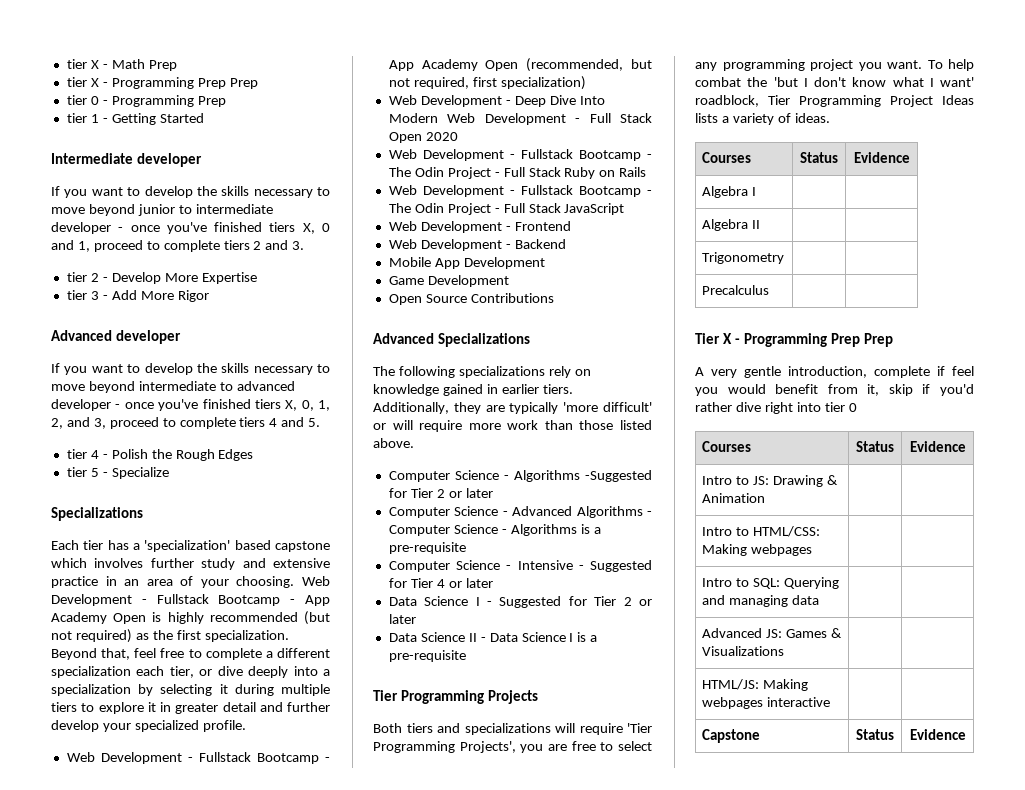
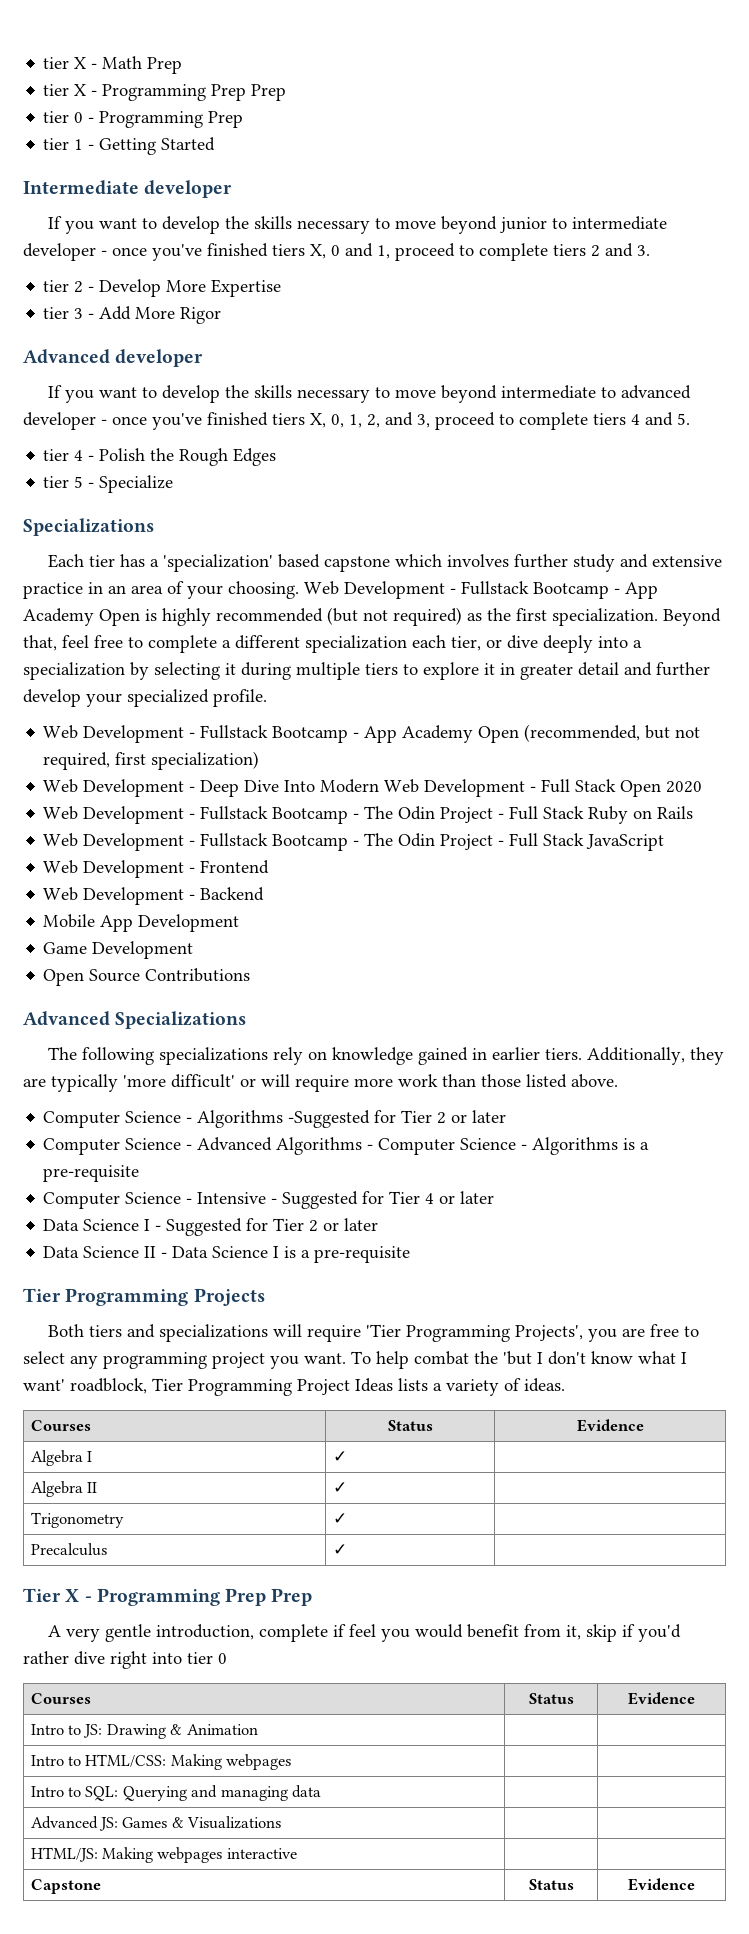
- Algebra I | |
+ Algebra I | ✓ |
- Algebra II | |
+ Algebra II | ✓ |
- Trigonometry | |
+ Trigonometry | ✓ |
- Precalculus | |
+ Precalculus | ✓ |

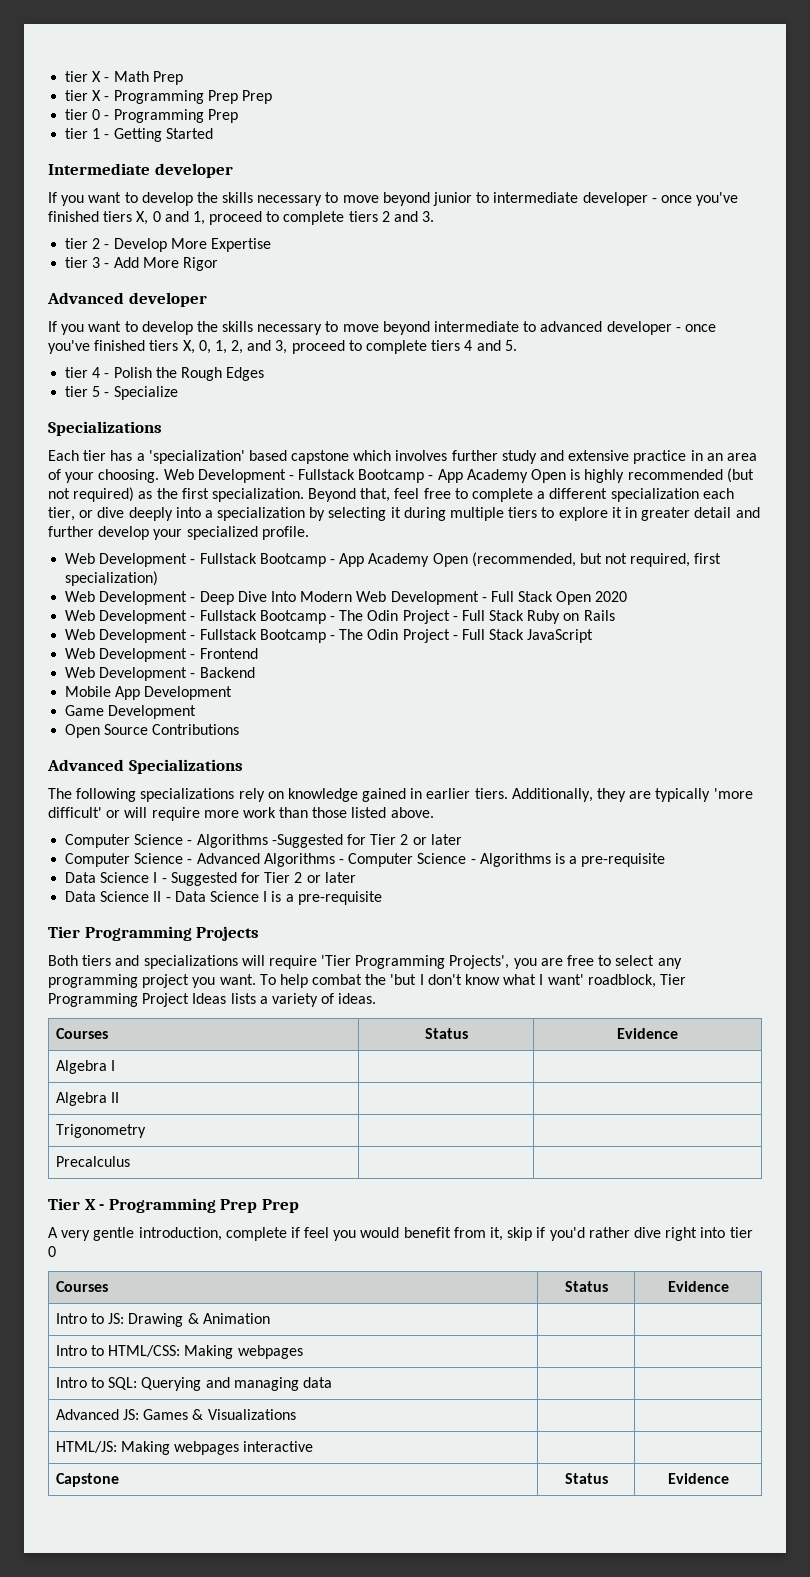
- Computer Science - Intensive - Suggested for Tier 4 or later
- Algebra I | ✓ |
+ Algebra I | |
- Algebra II | ✓ |
+ Algebra II | |
- Trigonometry | ✓ |
+ Trigonometry | |
- Precalculus | ✓ |
+ Precalculus | |

